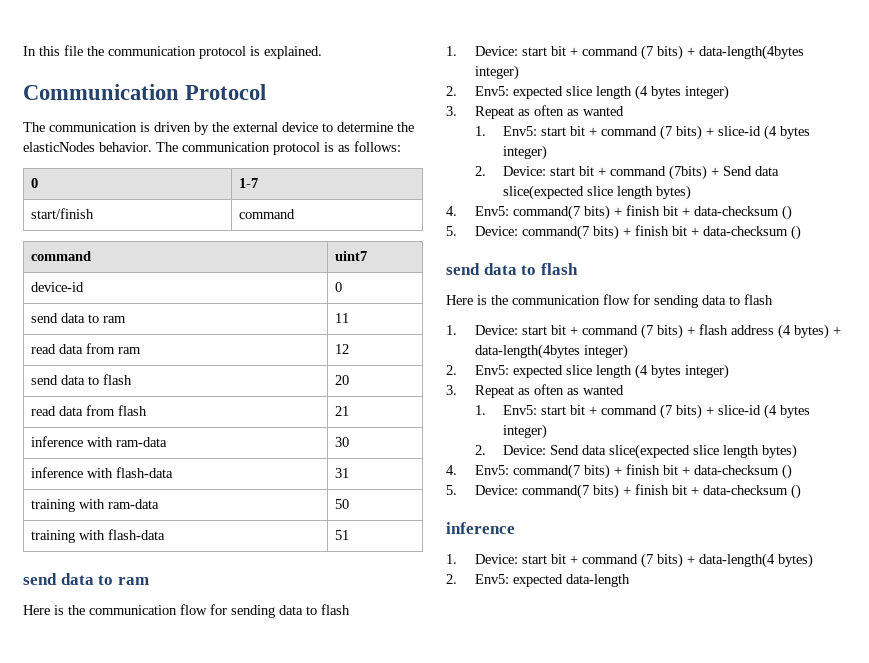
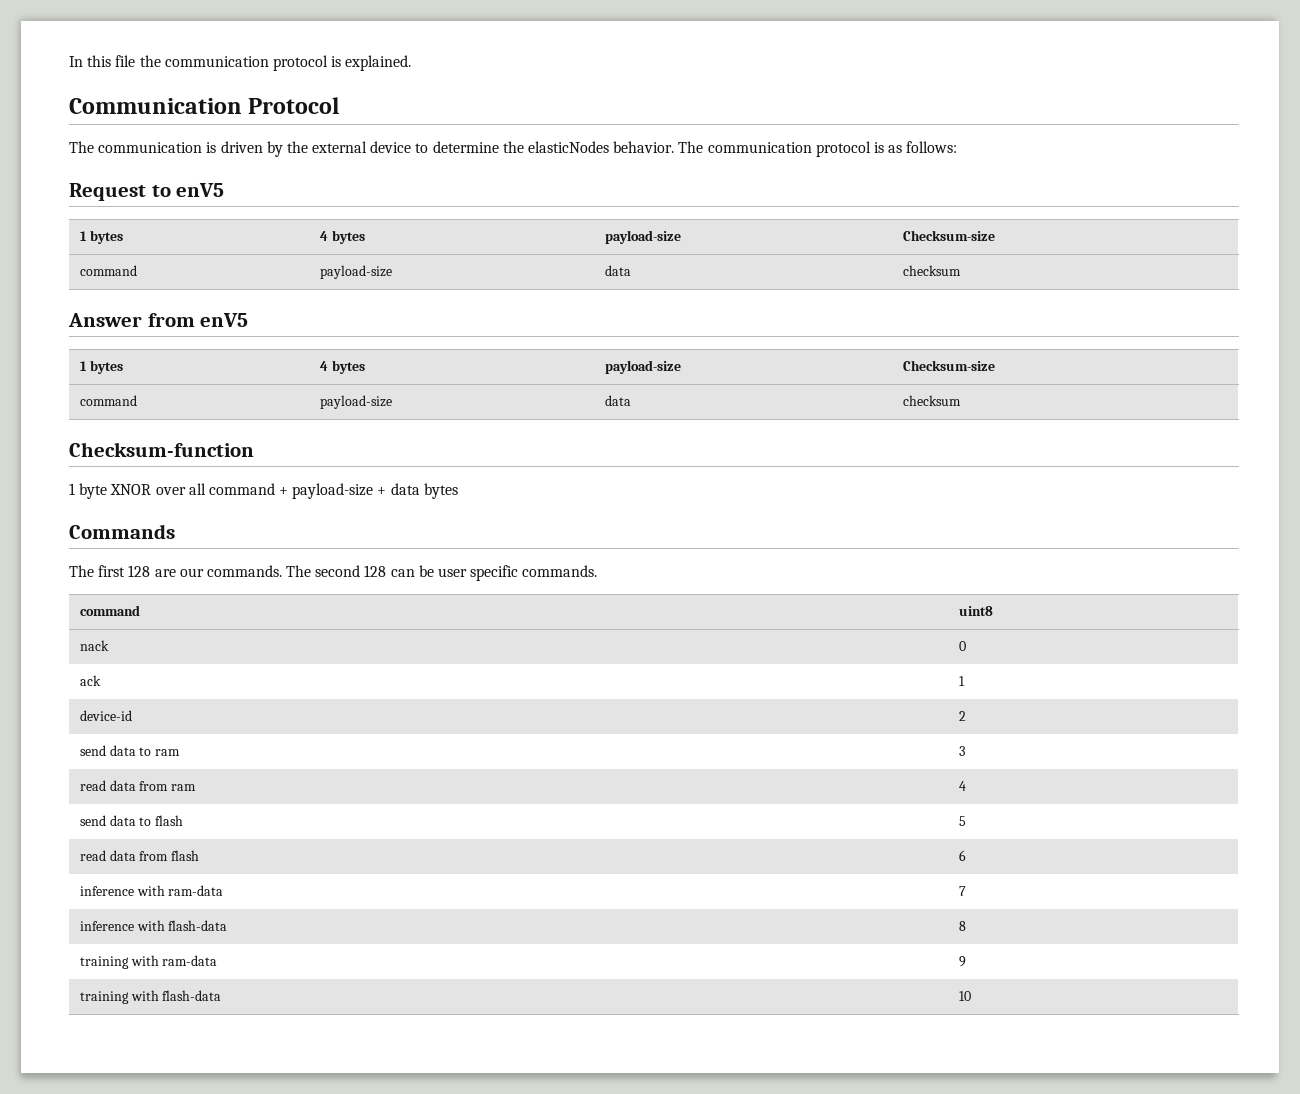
- 0 | 1-7
- start/finish | command
- command | uint7
+ Request to enV5
+ 1 bytes | 4 bytes | payload-size | Checksum-size
+ command | payload-size | data | checksum
+ Answer from enV5
+ 1 bytes | 4 bytes | payload-size | Checksum-size
+ command | payload-size | data | checksum
+ Checksum-function
+ 1 byte XNOR over all command + payload-size + data bytes
+ Commands
+ The first 128 are our commands. The second 128 can be user specific commands.
+ command | uint8
+ nack | 0
+ ack | 1
- device-id | 0
+ device-id | 2
- send data to ram | 11
+ send data to ram | 3
- read data from ram | 12
+ read data from ram | 4
- send data to flash | 20
+ send data to flash | 5
- read data from flash | 21
+ read data from flash | 6
- inference with ram-data | 30
+ inference with ram-data | 7
- inference with flash-data | 31
+ inference with flash-data | 8
- training with ram-data | 50
+ training with ram-data | 9
- training with flash-data | 51
- send data to ram
- Here is the communication flow for sending data to flash
- 1. Device: start bit + command (7 bits) + data-length(4bytes integer)
- 2. Env5: expected slice length (4 bytes integer)
- 3. Repeat as often as wanted
- 1. Env5: start bit + command (7 bits) + slice-id (4 bytes integer)
- 2. Device: start bit + command (7bits) + Send data slice(expected slice length bytes)
- 4. Env5: command(7 bits) + finish bit + data-checksum ()
- 5. Device: command(7 bits) + finish bit + data-checksum ()
- send data to flash
- Here is the communication flow for sending data to flash
- 1. Device: start bit + command (7 bits) + flash address (4 bytes) + data-length(4bytes integer)
- 2. Env5: expected slice length (4 bytes integer)
- 3. Repeat as often as wanted
- 1. Env5: start bit + command (7 bits) + slice-id (4 bytes integer)
- 2. Device: Send data slice(expected slice length bytes)
- 4. Env5: command(7 bits) + finish bit + data-checksum ()
- 5. Device: command(7 bits) + finish bit + data-checksum ()
- inference
- 1. Device: start bit + command (7 bits) + data-length(4 bytes)
- 2. Env5: expected data-length
+ training with flash-data | 10

